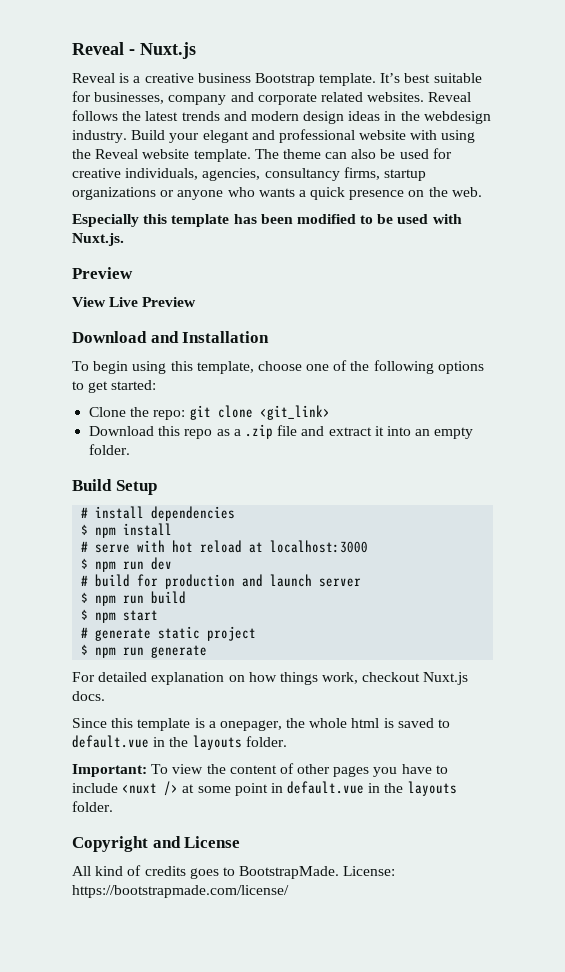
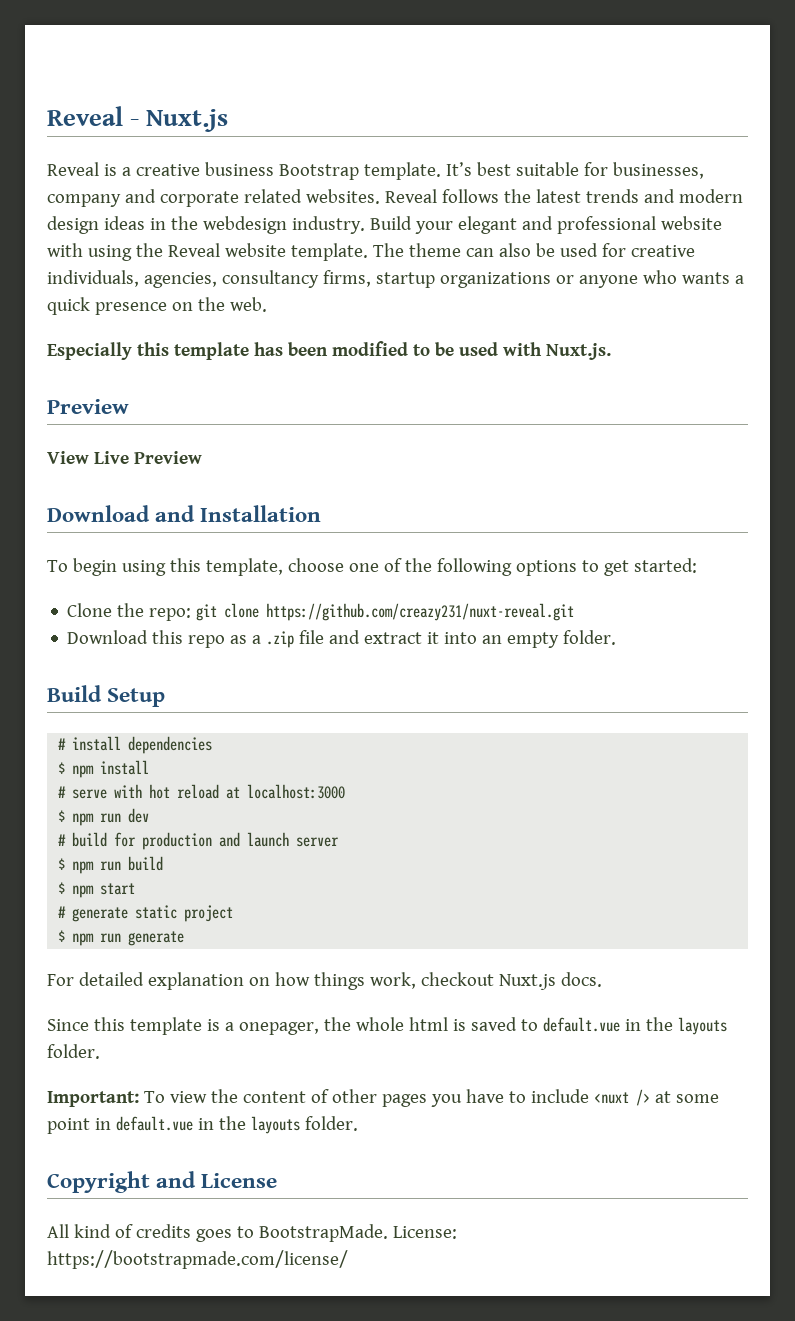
- Clone the repo: git clone <git_link>
+ Clone the repo: git clone https://github.com/creazy231/nuxt-reveal.git

